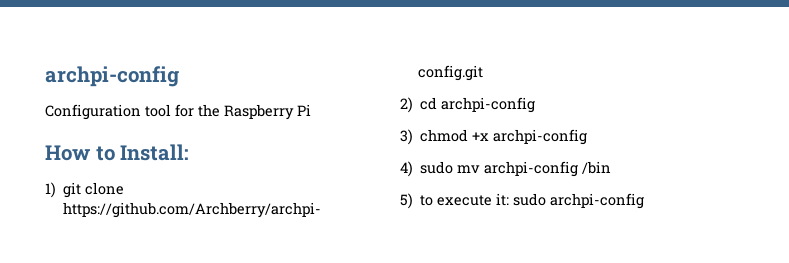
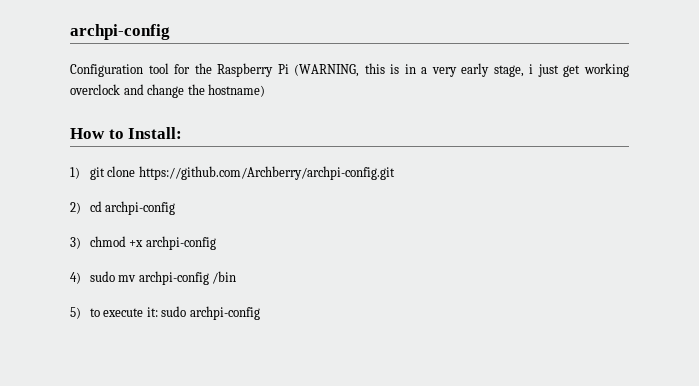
- Configuration tool for the Raspberry Pi
+ Configuration tool for the Raspberry Pi (WARNING, this is in a very early stage, i just get working overclock and change the hostname)

